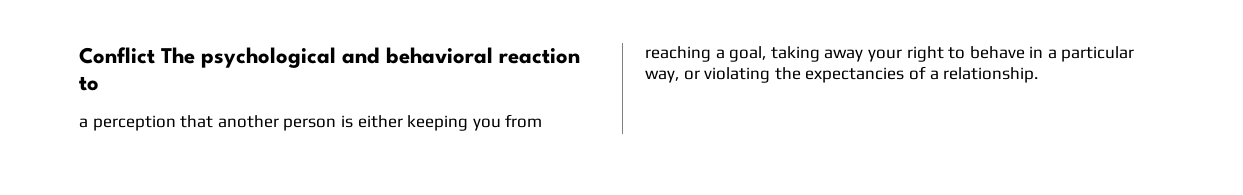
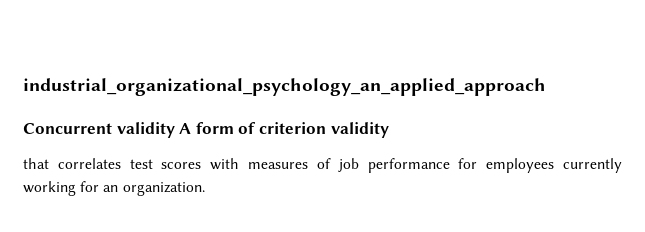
- Conflict The psychological and behavioral reaction to
- a perception that another person is either keeping you from reaching a goal, taking away your right to behave in a particular way, or violating the expectancies of a relationship.
+ industrial_organizational_psychology_an_applied_approach
+ Concurrent validity A form of criterion validity
+ that correlates test scores with measures of job performance for employees currently working for an organization.

